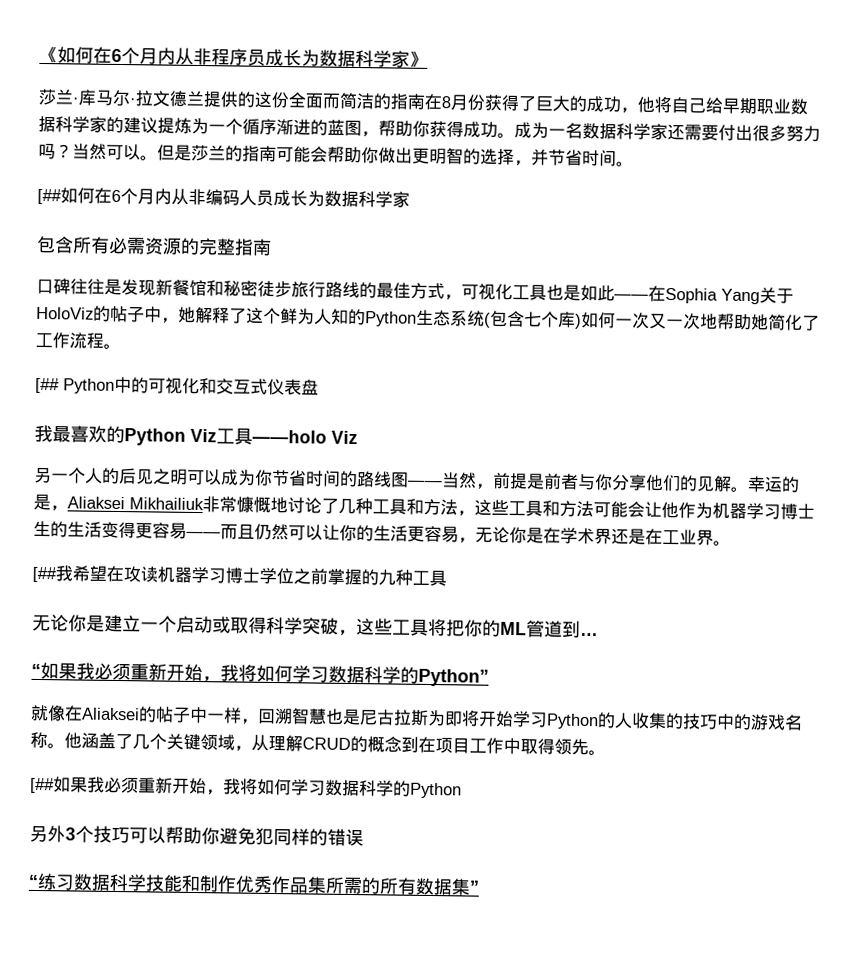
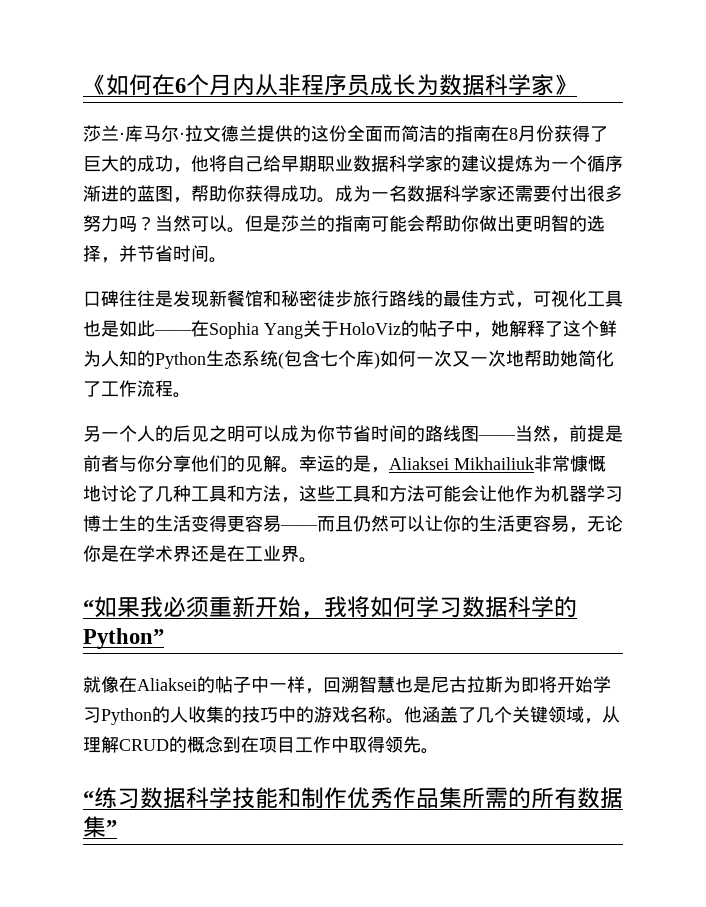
- [##如何在6个月内从非编码人员成长为数据科学家
- 包含所有必需资源的完整指南
- [## Python中的可视化和交互式仪表盘
- 我最喜欢的Python Viz工具——holo Viz
- [##我希望在攻读机器学习博士学位之前掌握的九种工具
- 无论你是建立一个启动或取得科学突破，这些工具将把你的ML管道到…
- [##如果我必须重新开始，我将如何学习数据科学的Python
- 另外3个技巧可以帮助你避免犯同样的错误

